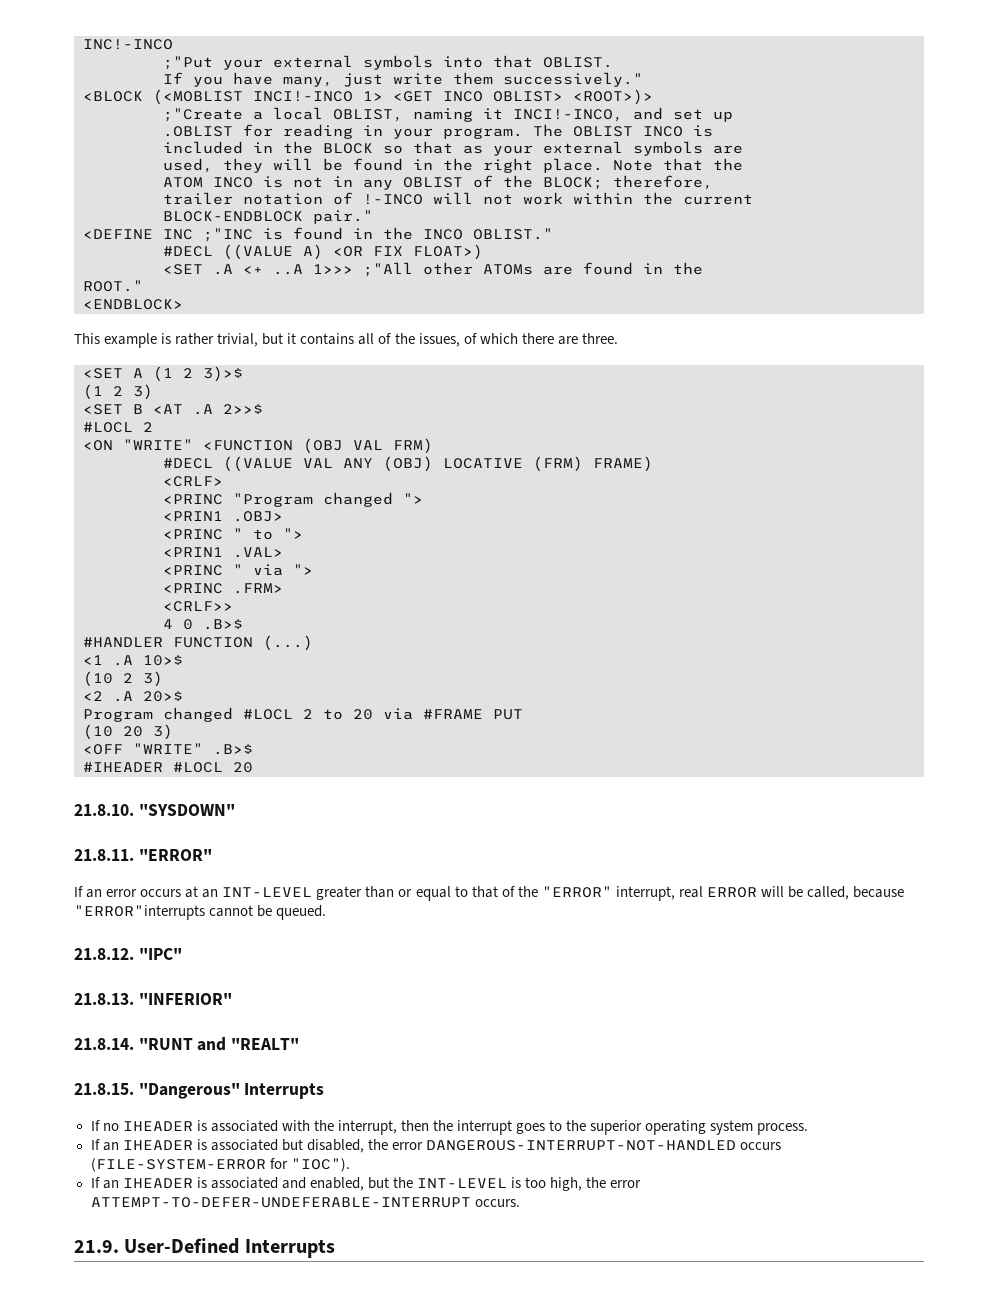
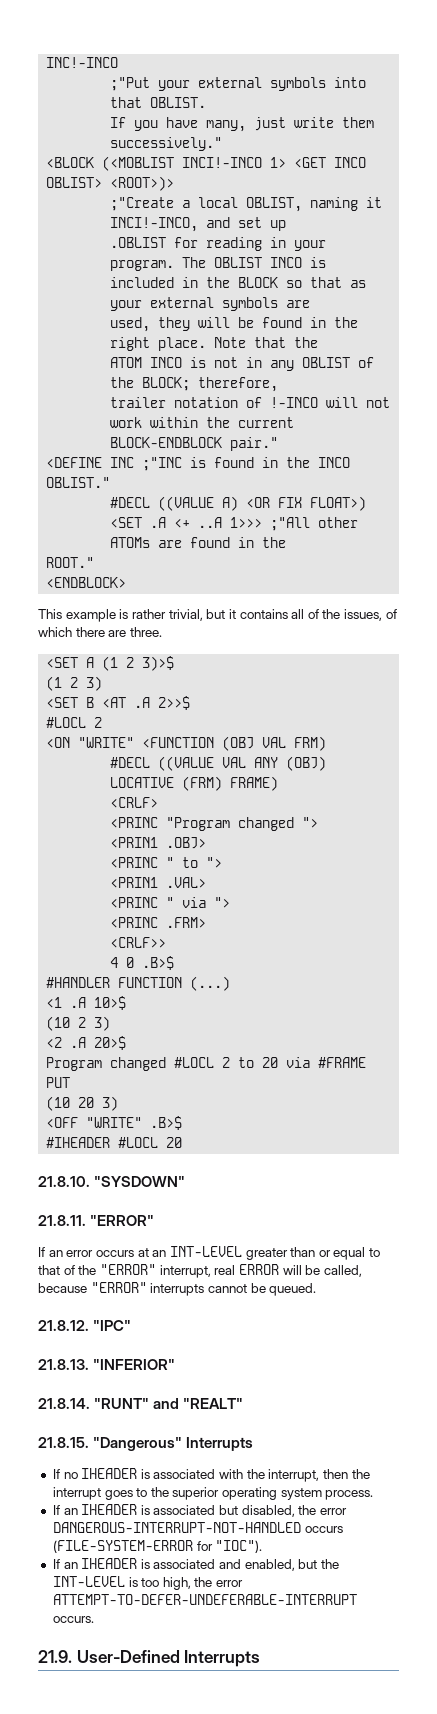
- If an error occurs at an INT-LEVEL greater than or equal to that of the "ERROR" interrupt, real ERROR will be called, because "ERROR"interrupts cannot be queued.
+ If an error occurs at an INT-LEVEL greater than or equal to that of the "ERROR" interrupt, real ERROR will be called, because "ERROR" interrupts cannot be queued.
- 21.8.14. "RUNT and "REALT"
+ 21.8.14. "RUNT" and "REALT"

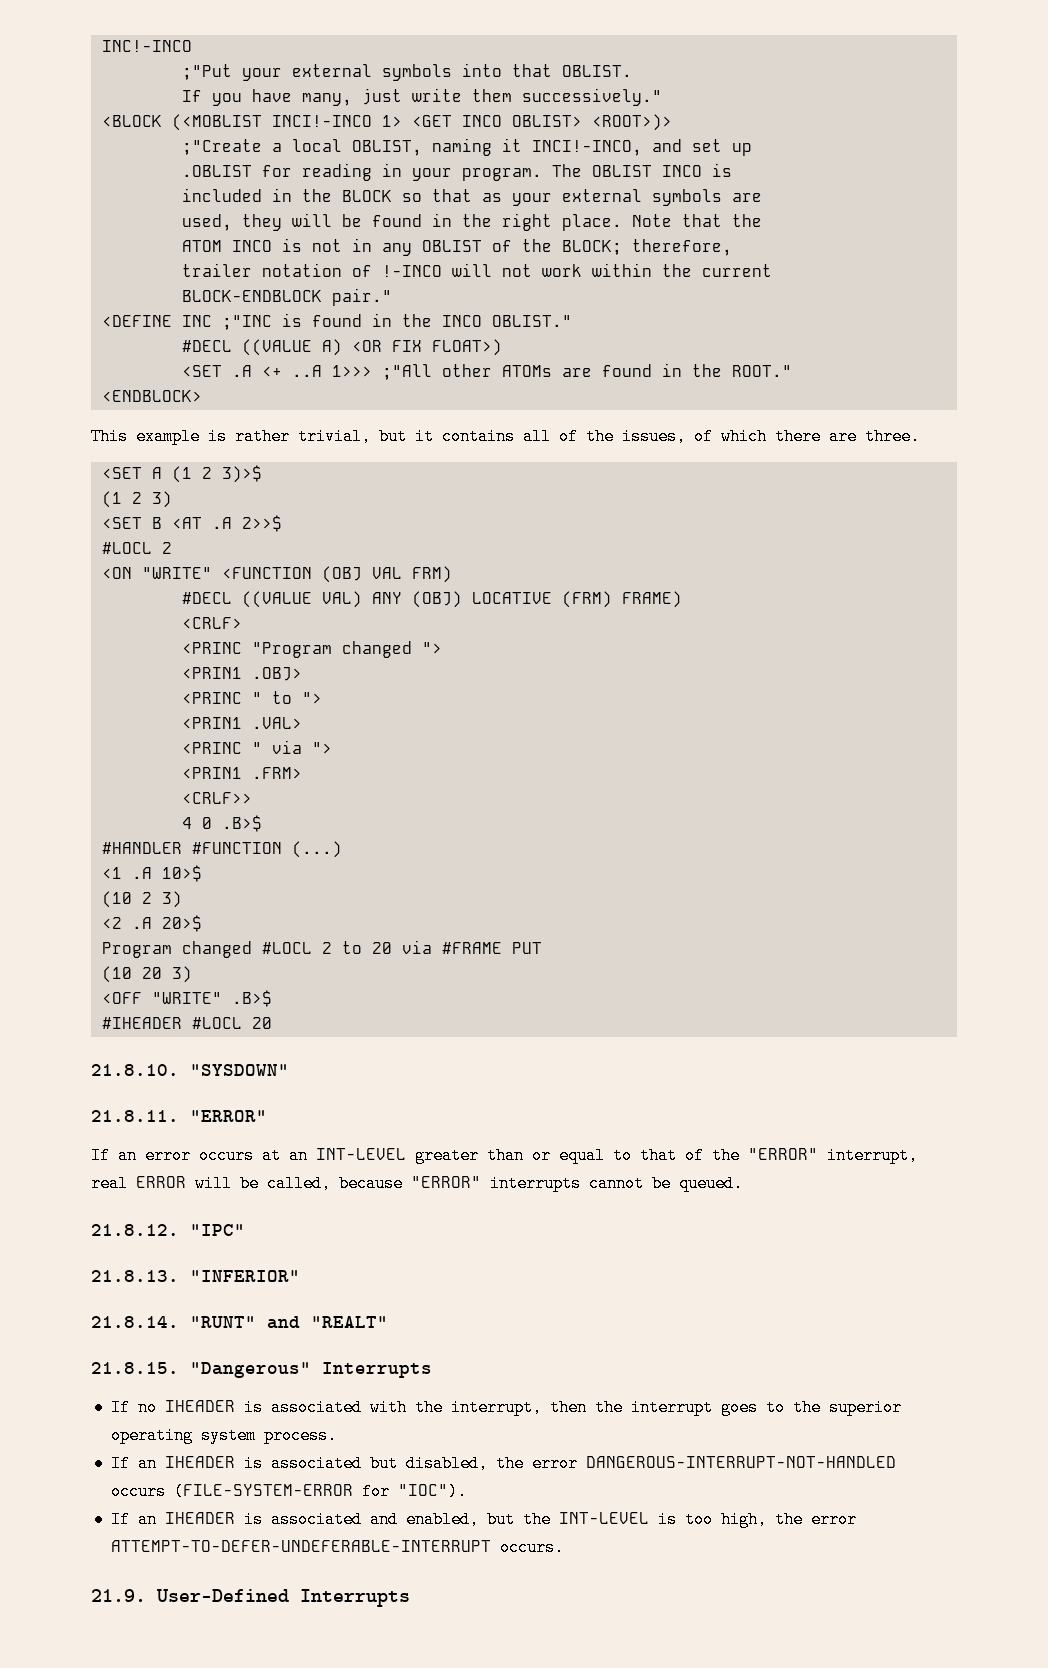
- <SET .A <+ ..A 1>>> ;"All other ATOMs are found in the
- ROOT."
+ <SET .A <+ ..A 1>>> ;"All other ATOMs are found in the ROOT."
- #DECL ((VALUE VAL ANY (OBJ) LOCATIVE (FRM) FRAME)
+ #DECL ((VALUE VAL) ANY (OBJ) LOCATIVE (FRM) FRAME)
- <PRINC .FRM>
+ <PRIN1 .FRM>
- #HANDLER FUNCTION (...)
+ #HANDLER #FUNCTION (...)

